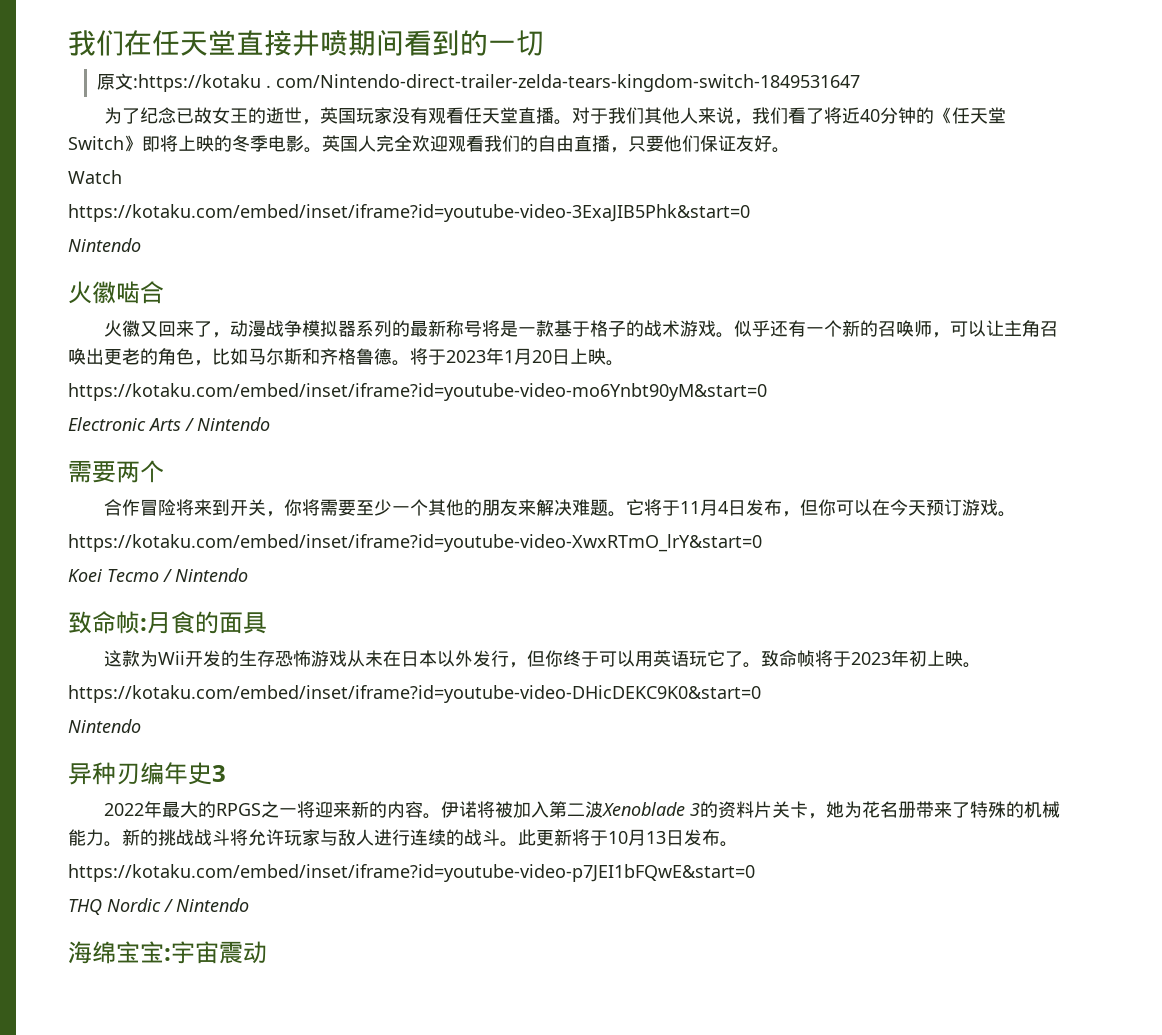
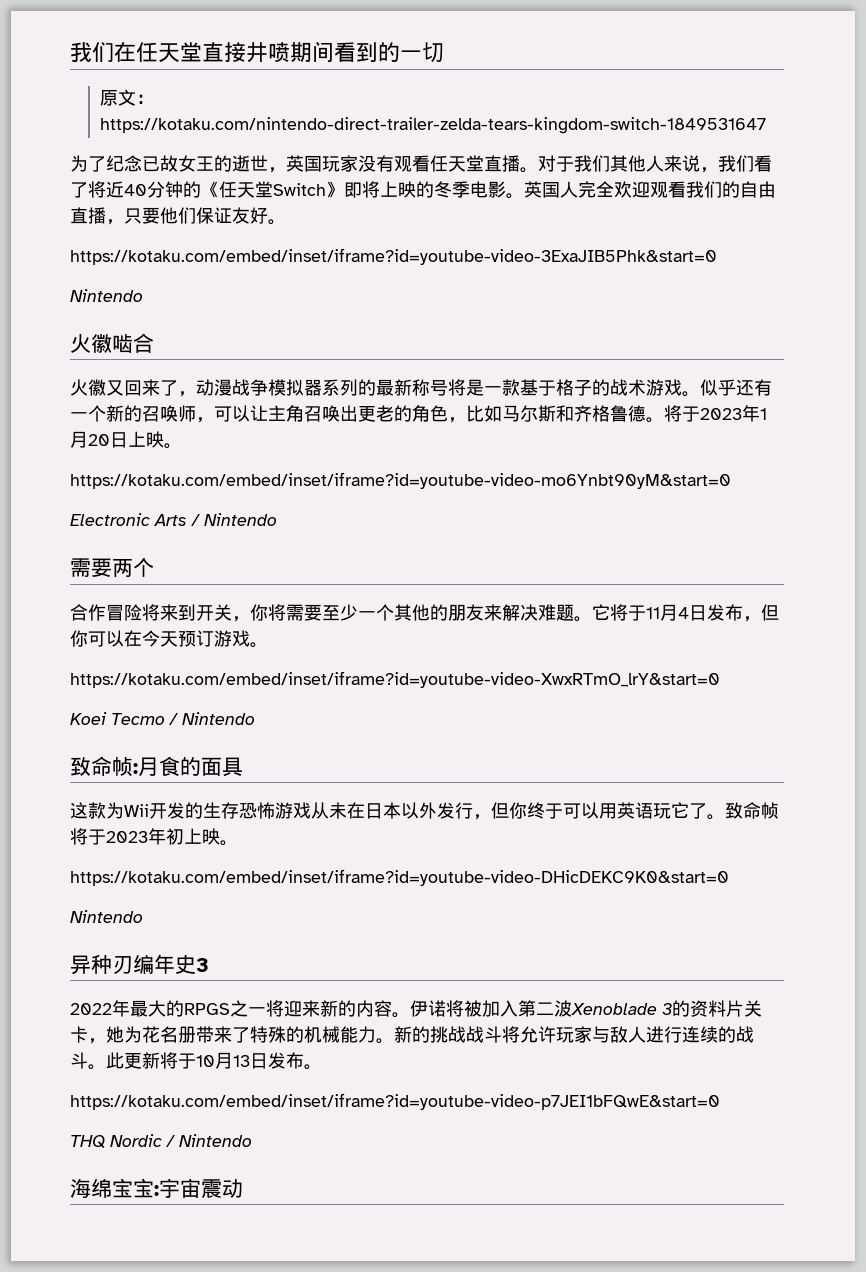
- 原文:https://kotaku . com/Nintendo-direct-trailer-zelda-tears-kingdom-switch-1849531647
+ 原文：https://kotaku.com/nintendo-direct-trailer-zelda-tears-kingdom-switch-1849531647
- Watch

